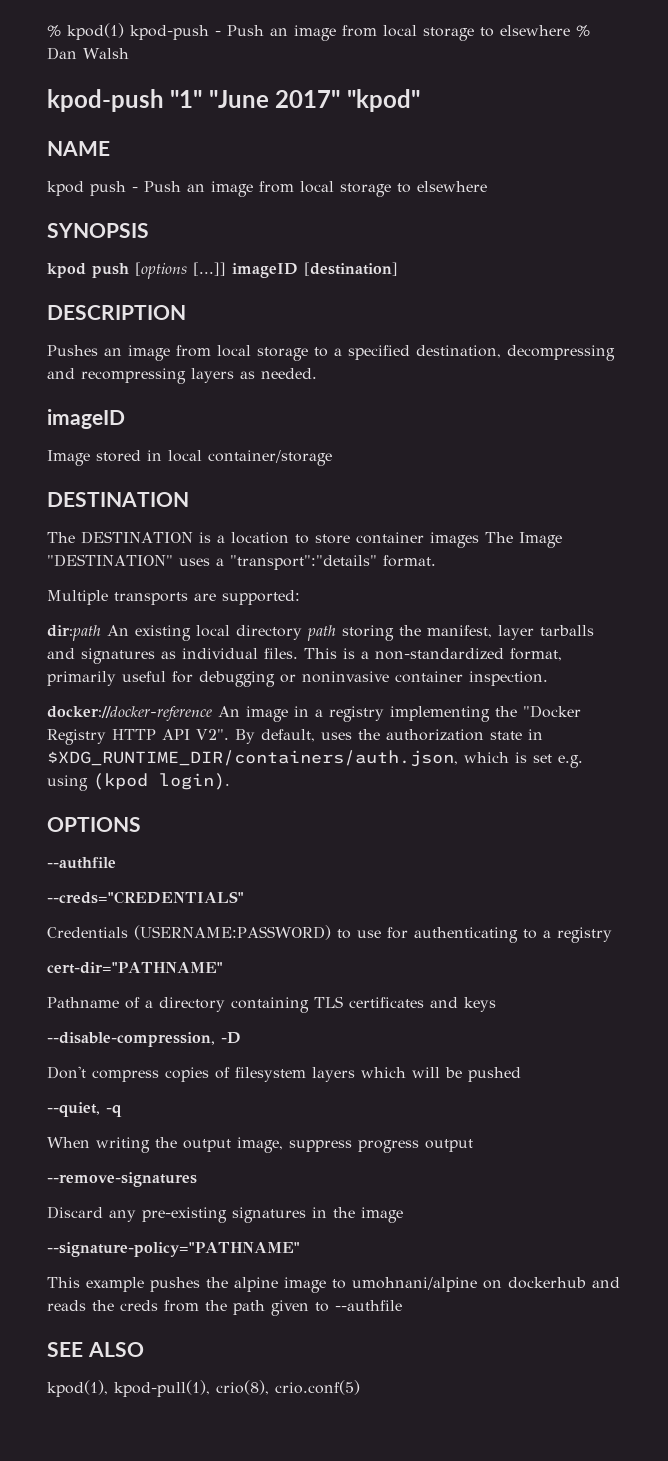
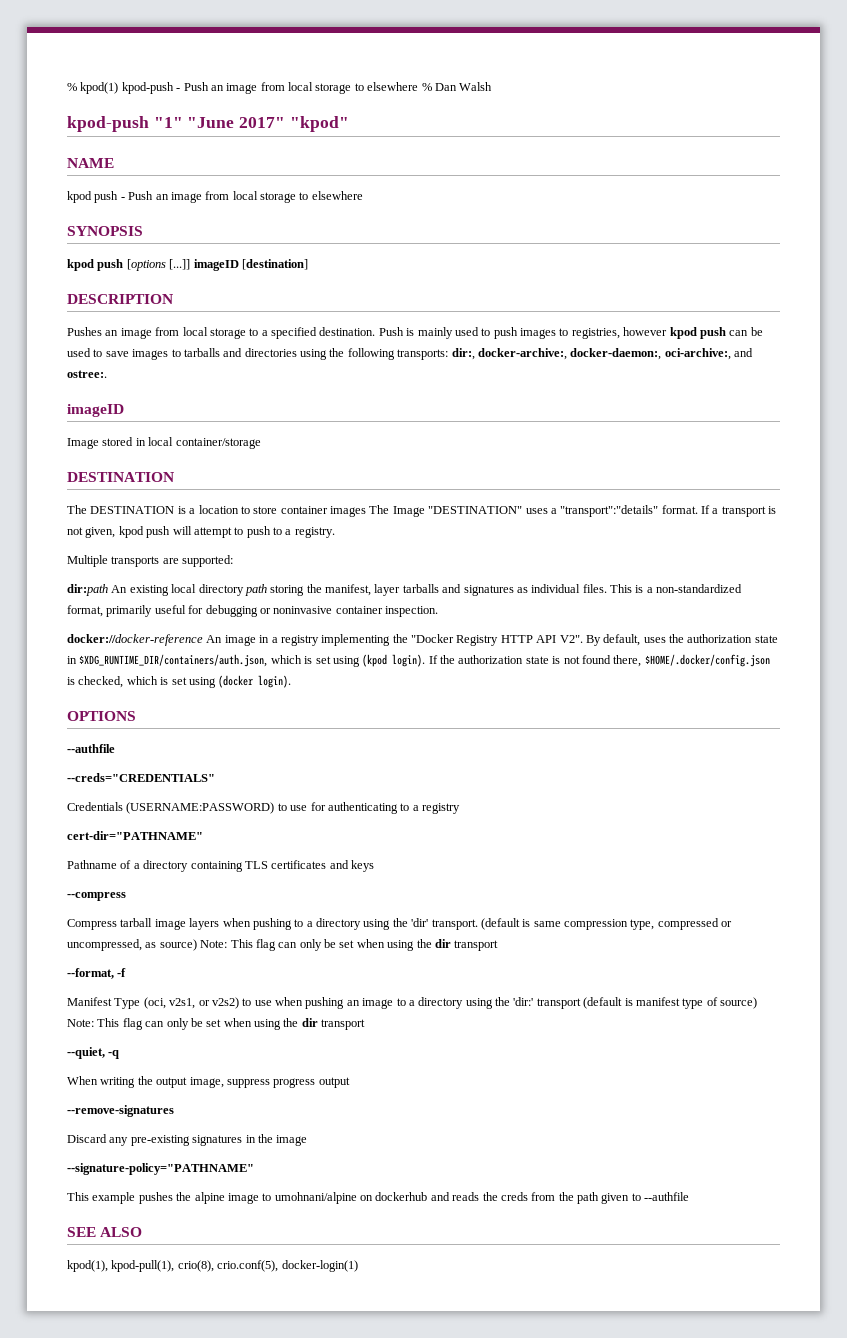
- Pushes an image from local storage to a specified destination, decompressing and recompressing layers as needed.
+ Pushes an image from local storage to a specified destination. Push is mainly used to push images to registries, however kpod push can be used to save images to tarballs and directories using the following transports: dir:, docker-archive:, docker-daemon:, oci-archive:, and ostree:.
+ If a transport is not given, kpod push will attempt to push to a registry.
- docker://docker-reference An image in a registry implementing the "Docker Registry HTTP API V2". By default, uses the authorization state in $XDG_RUNTIME_DIR/containers/auth.json, which is set e.g. using (kpod login).
+ docker://docker-reference An image in a registry implementing the "Docker Registry HTTP API V2". By default, uses the authorization state in $XDG_RUNTIME_DIR/containers/auth.json, which is set using (kpod login). If the authorization state is not found there, $HOME/.docker/config.json is checked, which is set using (docker login).
- --disable-compression, -D
- Don't compress copies of filesystem layers which will be pushed
+ --compress
+ Compress tarball image layers when pushing to a directory using the 'dir' transport. (default is same compression type, compressed or uncompressed, as source) Note: This flag can only be set when using the dir transport
+ --format, -f
+ Manifest Type (oci, v2s1, or v2s2) to use when pushing an image to a directory using the 'dir:' transport (default is manifest type of source) Note: This flag can only be set when using the dir transport
- kpod(1), kpod-pull(1), crio(8), crio.conf(5)
+ kpod(1), kpod-pull(1), crio(8), crio.conf(5), docker-login(1)

